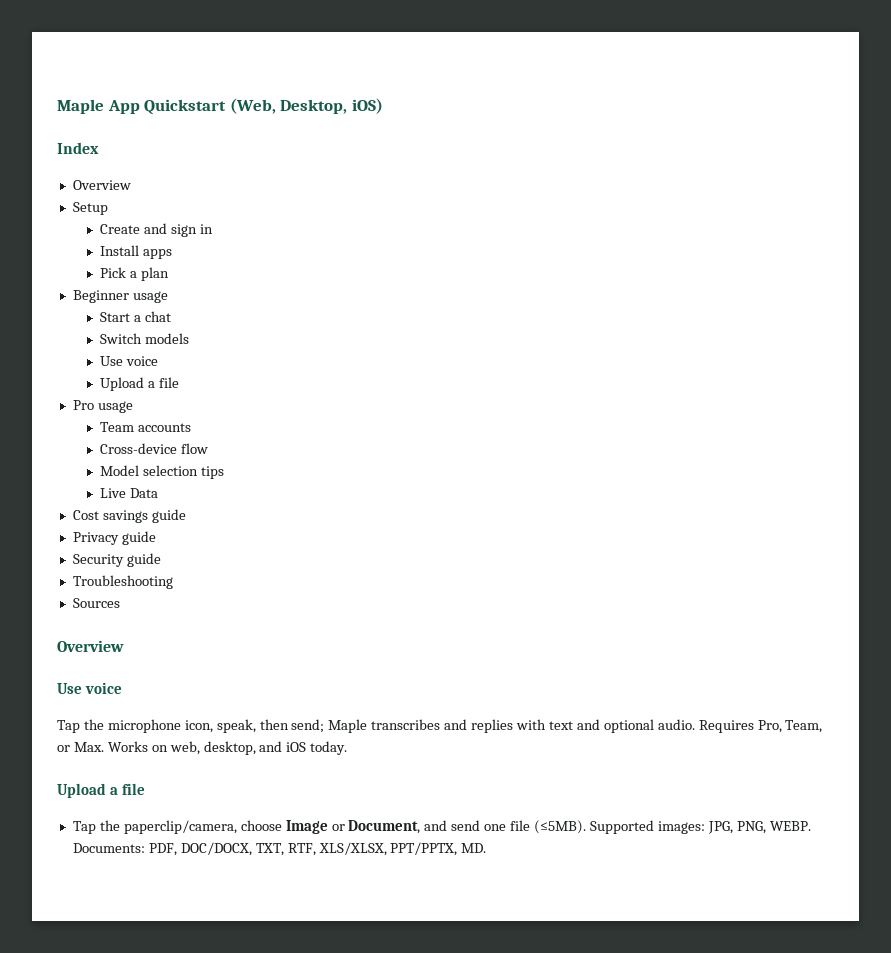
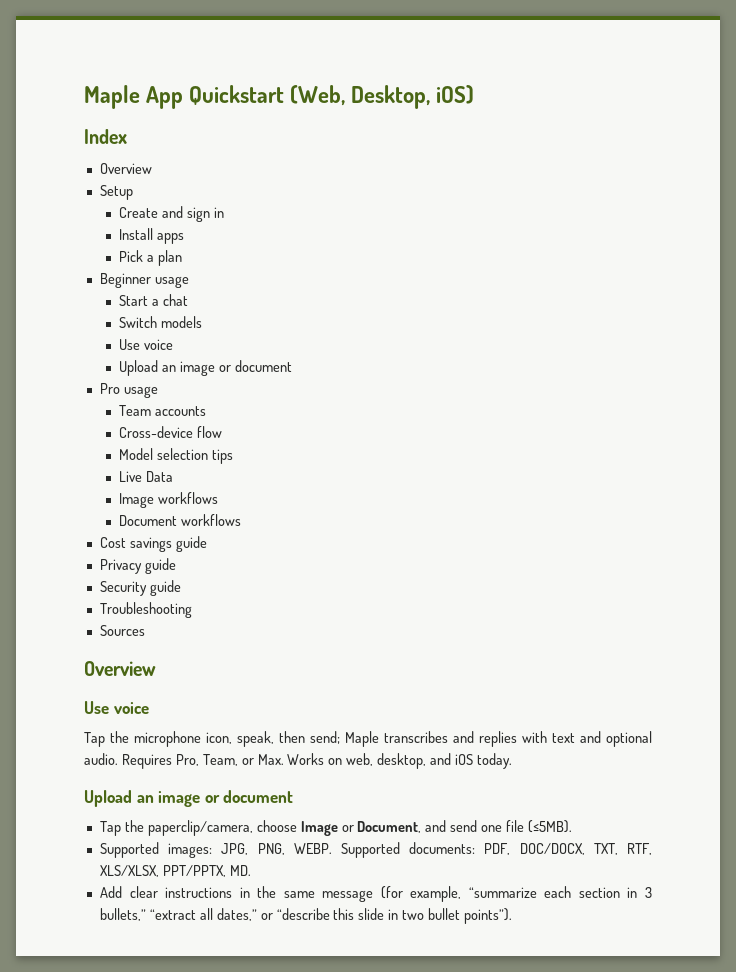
  Switch models
  Use voice
- Upload a file
+ Upload an image or document
+ Image workflows
+ Document workflows
  Requires Pro, Team, or Max. Works on web, desktop, and iOS today.
- Upload a file
+ Upload an image or document
- Tap the paperclip/camera, choose Image or Document, and send one file (≤5MB). Supported images: JPG, PNG, WEBP.
+ Tap the paperclip/camera, choose Image or Document, and send one file (≤5MB).
+ Supported images: JPG, PNG, WEBP.
- Documents: PDF, DOC/DOCX, TXT, RTF, XLS/XLSX, PPT/PPTX, MD.
+ Supported documents: PDF, DOC/DOCX, TXT, RTF, XLS/XLSX, PPT/PPTX, MD.
+ Add clear instructions in the same message (for example, “summarize each section in 3 bullets,” “extract all dates,” or “describe this slide in two bullet points”).

